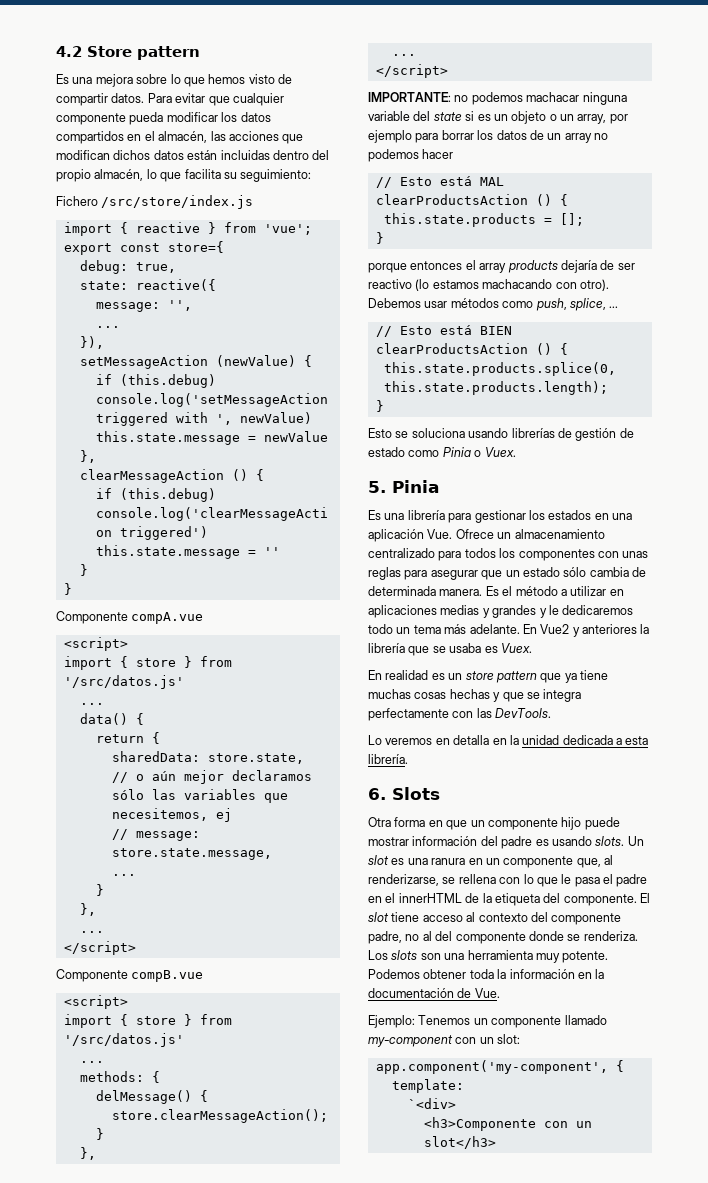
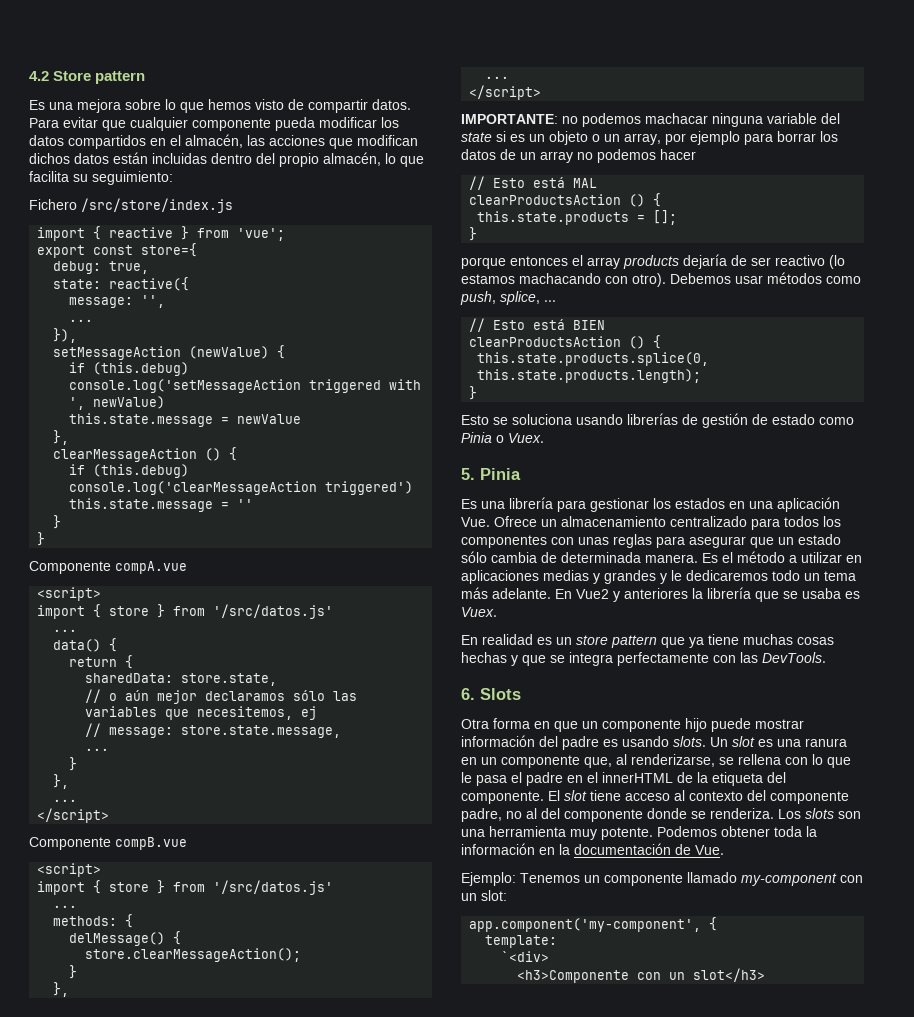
- Lo veremos en detalla en la unidad dedicada a esta librería.

